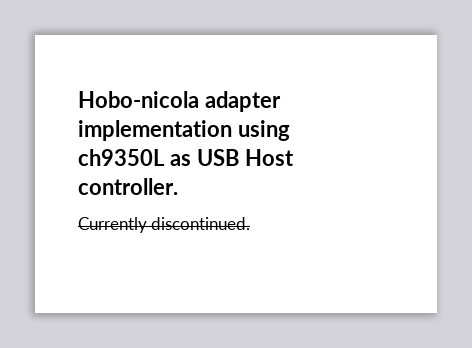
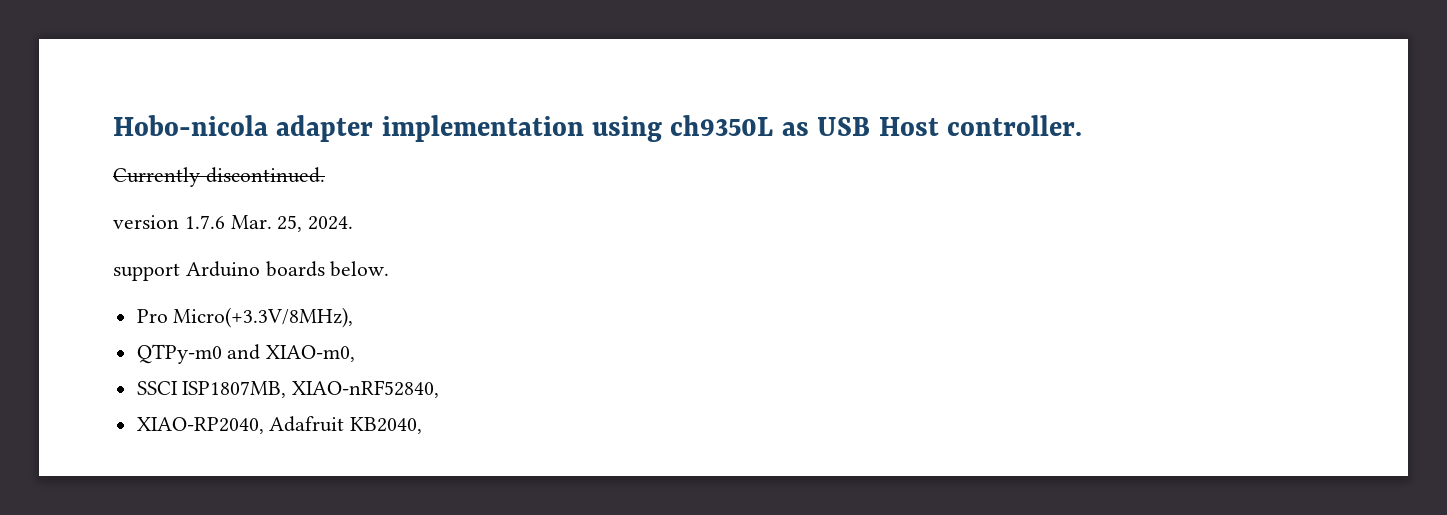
+ version 1.7.6 Mar. 25, 2024.
+ support Arduino boards below.
+ Pro Micro(+3.3V/8MHz),
+ QTPy-m0 and XIAO-m0,
+ SSCI ISP1807MB, XIAO-nRF52840,
+ XIAO-RP2040, Adafruit KB2040,

